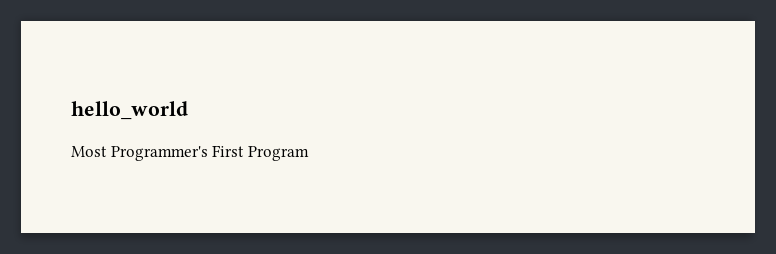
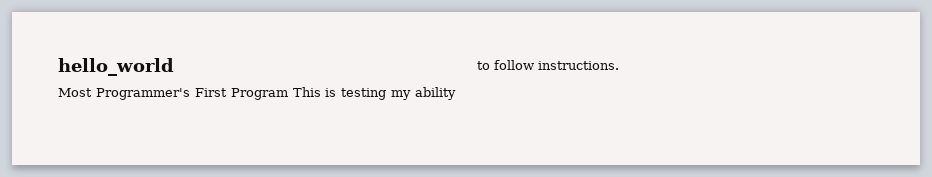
- Most Programmer's First Program
+ Most Programmer's First Program This is testing my ability to follow instructions.

